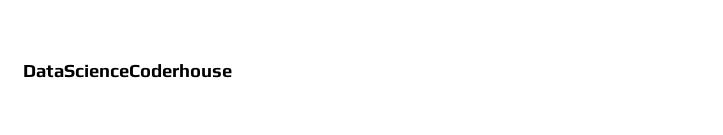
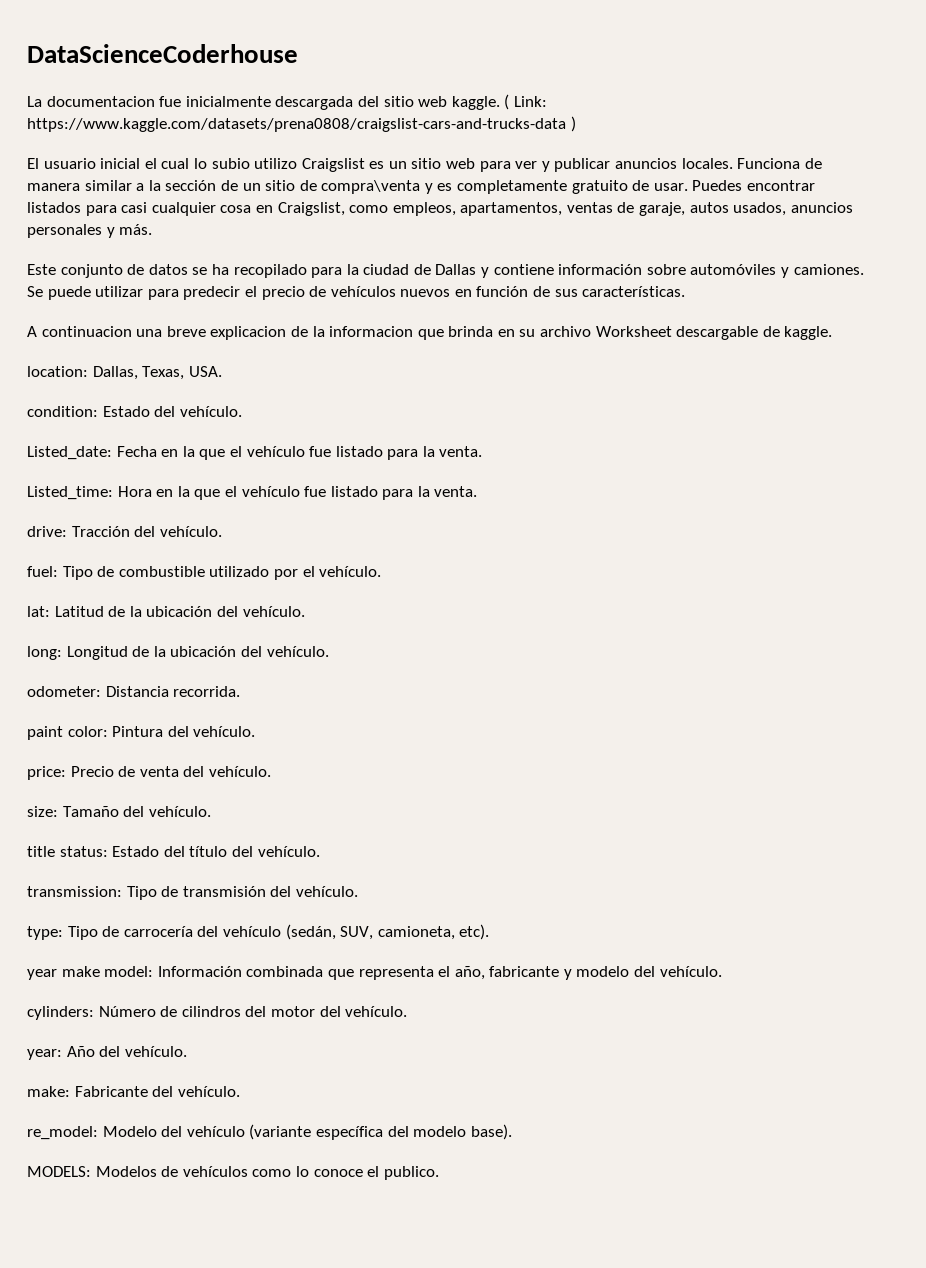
+ La documentacion fue inicialmente descargada del sitio web kaggle. ( Link: https://www.kaggle.com/datasets/prena0808/craigslist-cars-and-trucks-data )
+ El usuario inicial el cual lo subio utilizo Craigslist es un sitio web para ver y publicar anuncios locales. Funciona de manera similar a la sección de un sitio de compra\venta y es completamente gratuito de usar. Puedes encontrar listados para casi cualquier cosa en Craigslist, como empleos, apartamentos, ventas de garaje, autos usados, anuncios personales y más.
+ Este conjunto de datos se ha recopilado para la ciudad de Dallas y contiene información sobre automóviles y camiones. Se puede utilizar para predecir el precio de vehículos nuevos en función de sus características.
+ A continuacion una breve explicacion de la informacion que brinda en su archivo Worksheet descargable de kaggle.
+ location: Dallas, Texas, USA.
+ condition: Estado del vehículo.
+ Listed_date: Fecha en la que el vehículo fue listado para la venta.
+ Listed_time: Hora en la que el vehículo fue listado para la venta.
+ drive: Tracción del vehículo.
+ fuel: Tipo de combustible utilizado por el vehículo.
+ lat: Latitud de la ubicación del vehículo.
+ long: Longitud de la ubicación del vehículo.
+ odometer: Distancia recorrida.
+ paint color: Pintura del vehículo.
+ price: Precio de venta del vehículo.
+ size: Tamaño del vehículo.
+ title status: Estado del título del vehículo.
+ transmission: Tipo de transmisión del vehículo.
+ type: Tipo de carrocería del vehículo (sedán, SUV, camioneta, etc).
+ year make model: Información combinada que representa el año, fabricante y modelo del vehículo.
+ cylinders: Número de cilindros del motor del vehículo.
+ year: Año del vehículo.
+ make: Fabricante del vehículo.
+ re_model: Modelo del vehículo (variante específica del modelo base).
+ MODELS: Modelos de vehículos como lo conoce el publico.

